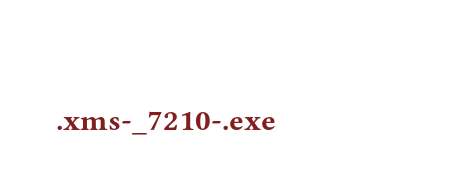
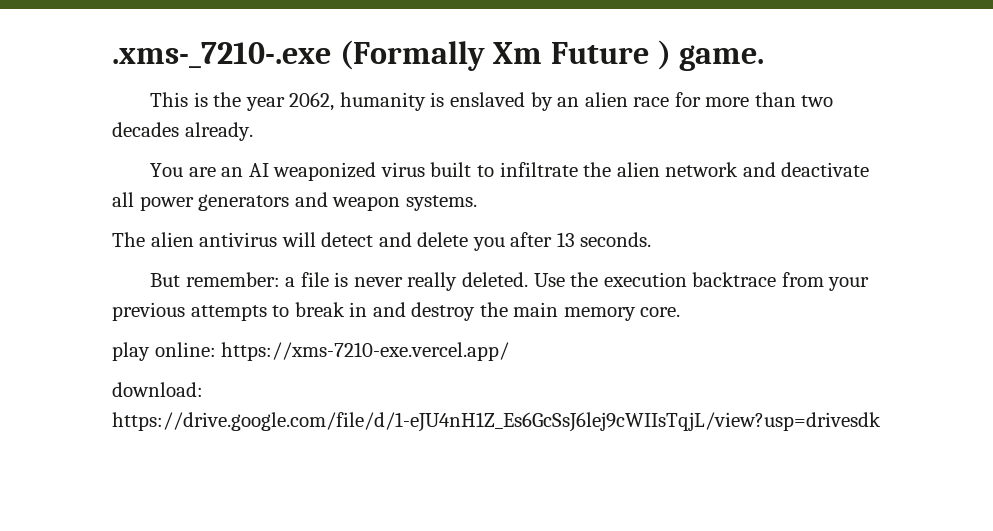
- .xms-_7210-.exe
+ .xms-_7210-.exe (Formally Xm Future ) game.
+ This is the year 2062, humanity is enslaved by an alien race for more than two decades already.
+ You are an AI weaponized virus built to infiltrate the alien network and deactivate all power generators and weapon systems.
+ The alien antivirus will detect and delete you after 13 seconds.
+ But remember: a file is never really deleted. Use the execution backtrace from your previous attempts to break in and destroy the main memory core.
+ play online: https://xms-7210-exe.vercel.app/
+ download: https://drive.google.com/file/d/1-eJU4nH1Z_Es6GcSsJ6lej9cWIIsTqjL/view?usp=drivesdk

